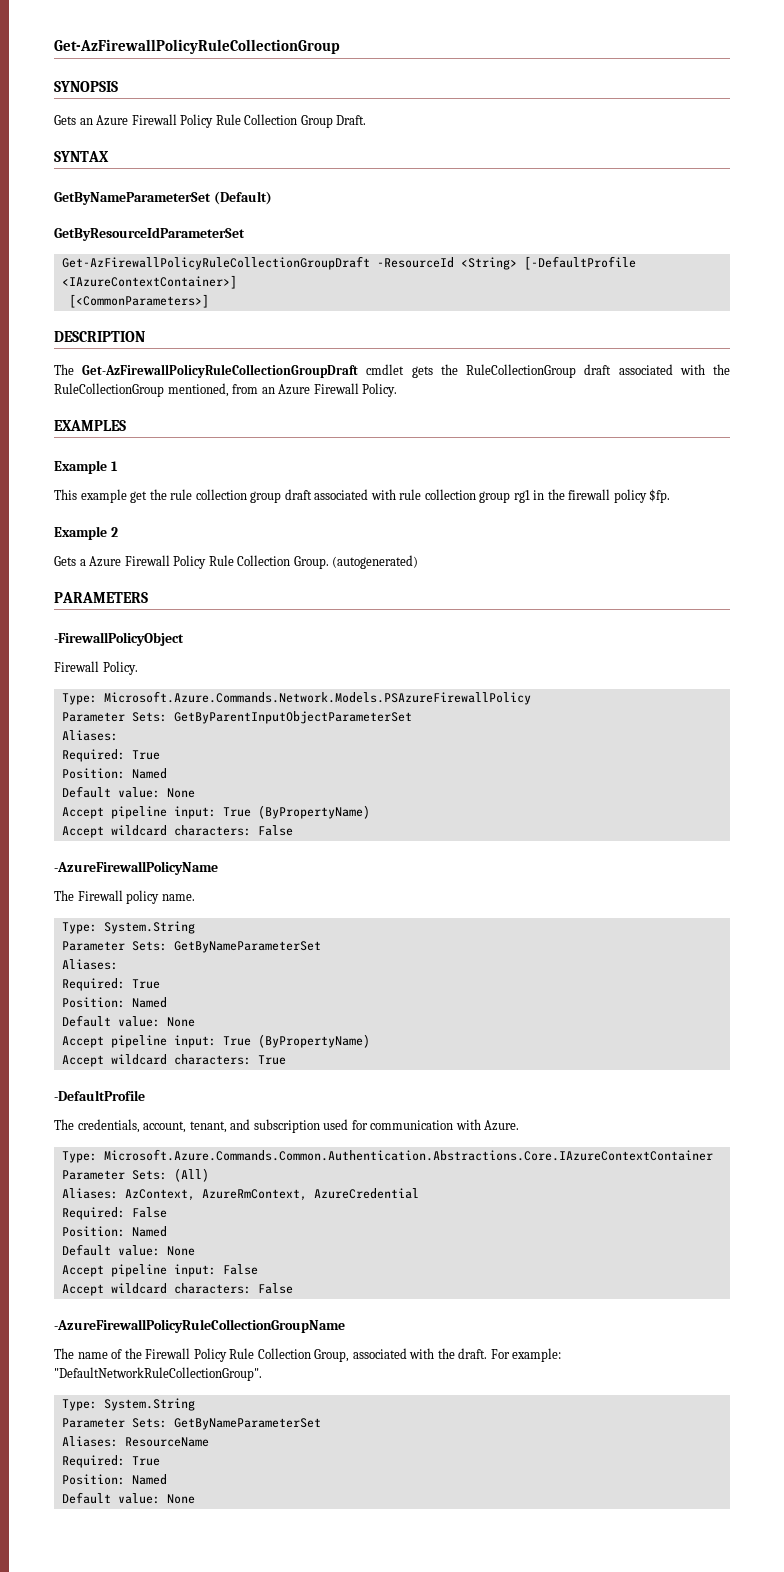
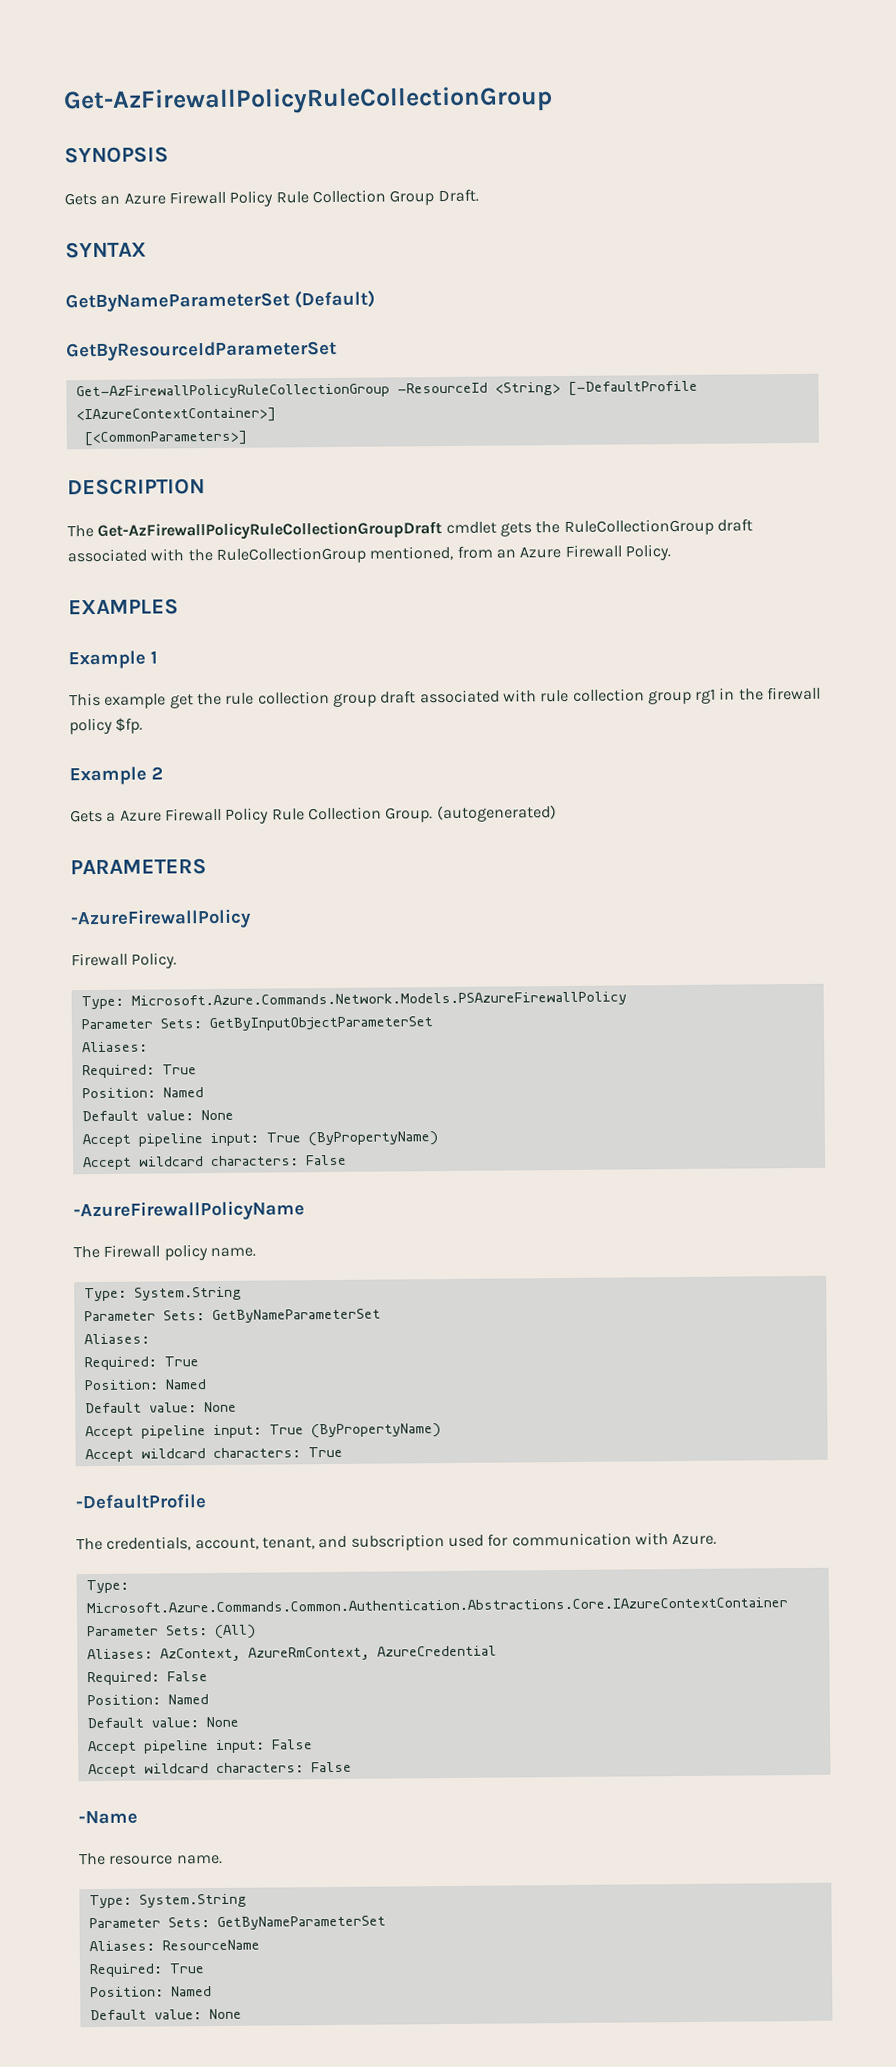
- Get-AzFirewallPolicyRuleCollectionGroupDraft -ResourceId <String> [-DefaultProfile <IAzureContextContainer>]
+ Get-AzFirewallPolicyRuleCollectionGroup -ResourceId <String> [-DefaultProfile <IAzureContextContainer>]
- -FirewallPolicyObject
+ -AzureFirewallPolicy
- Parameter Sets: GetByParentInputObjectParameterSet
+ Parameter Sets: GetByInputObjectParameterSet
- -AzureFirewallPolicyRuleCollectionGroupName
- The name of the Firewall Policy Rule Collection Group, associated with the draft. For example: "DefaultNetworkRuleCollectionGroup".
+ -Name
+ The resource name.

